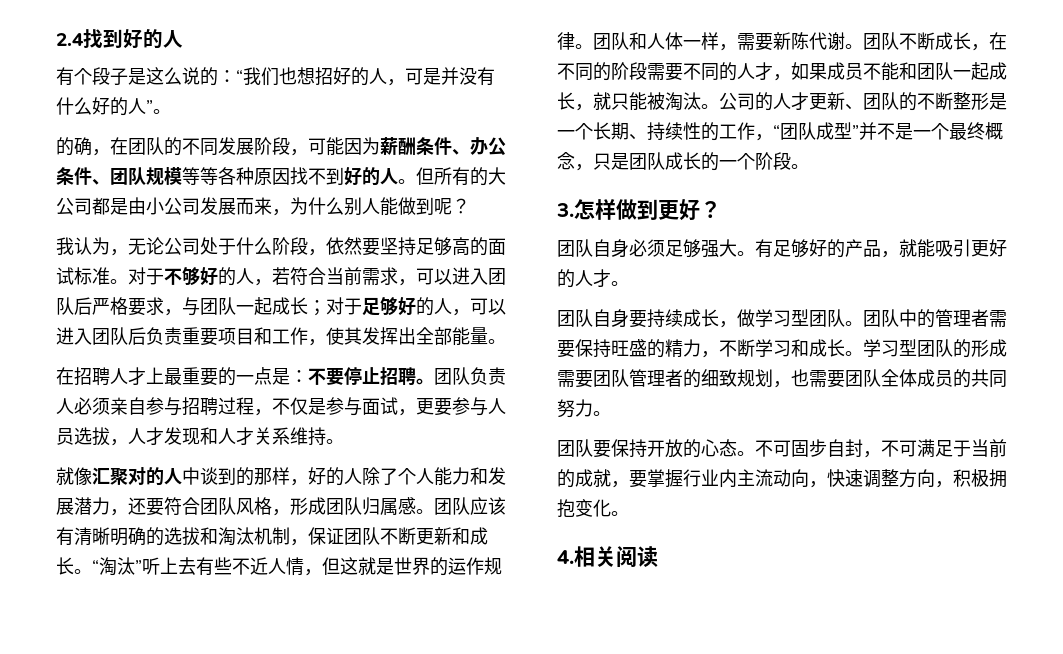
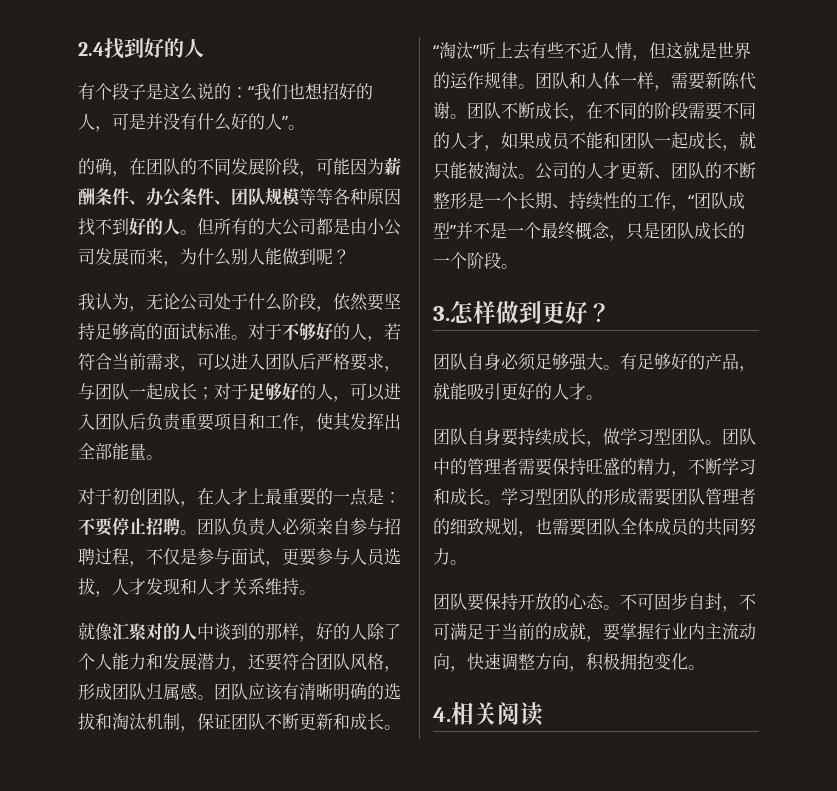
- 在招聘人才上最重要的一点是：不要停止招聘。
+ 对于初创团队，在人才上最重要的一点是：不要停止招聘。

